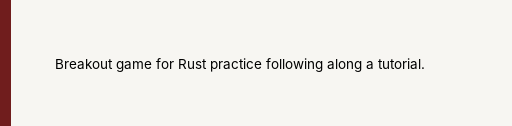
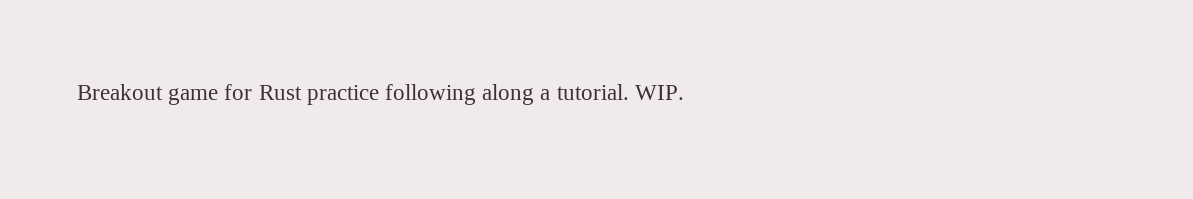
+ WIP.

